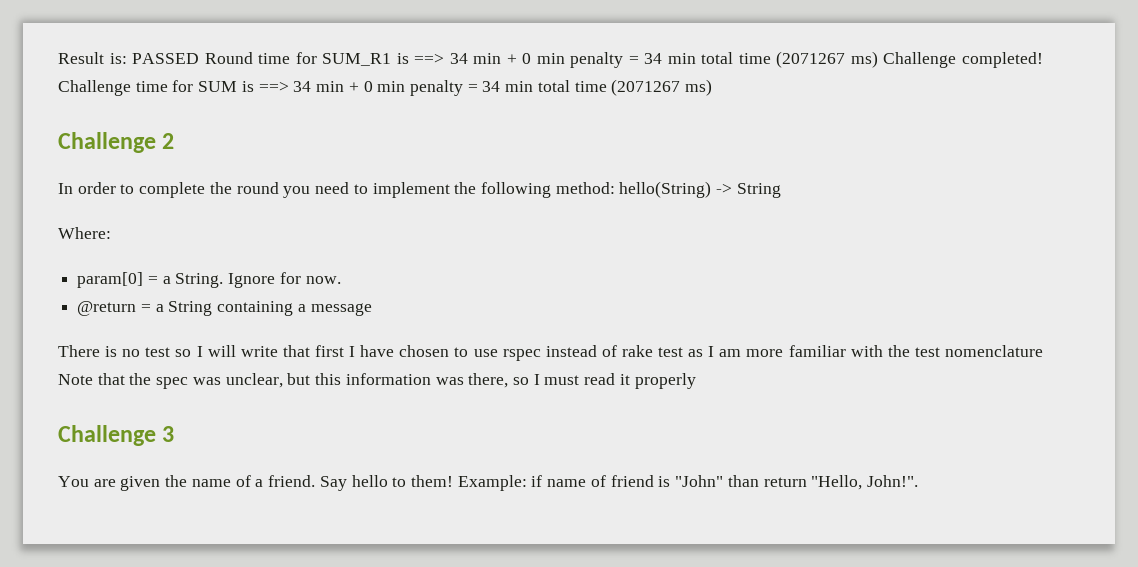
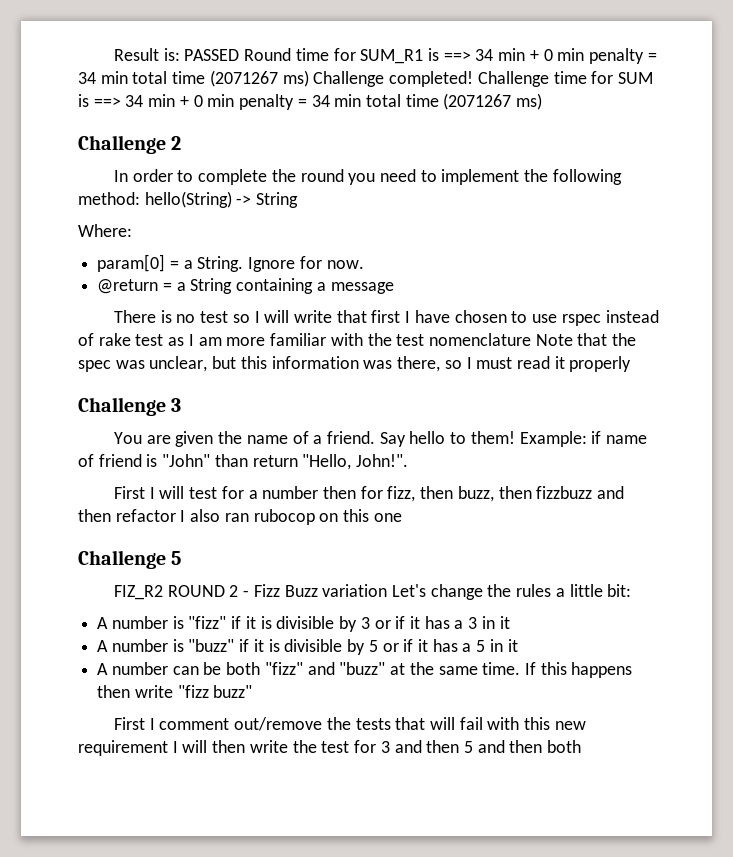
+ First I will test for a number then for fizz, then buzz, then fizzbuzz and then refactor I also ran rubocop on this one
+ Challenge 5
+ FIZ_R2 ROUND 2 - Fizz Buzz variation Let's change the rules a little bit:
+ A number is "fizz" if it is divisible by 3 or if it has a 3 in it
+ A number is "buzz" if it is divisible by 5 or if it has a 5 in it
+ A number can be both "fizz" and "buzz" at the same time. If this happens then write "fizz buzz"
+ First I comment out/remove the tests that will fail with this new requirement I will then write the test for 3 and then 5 and then both

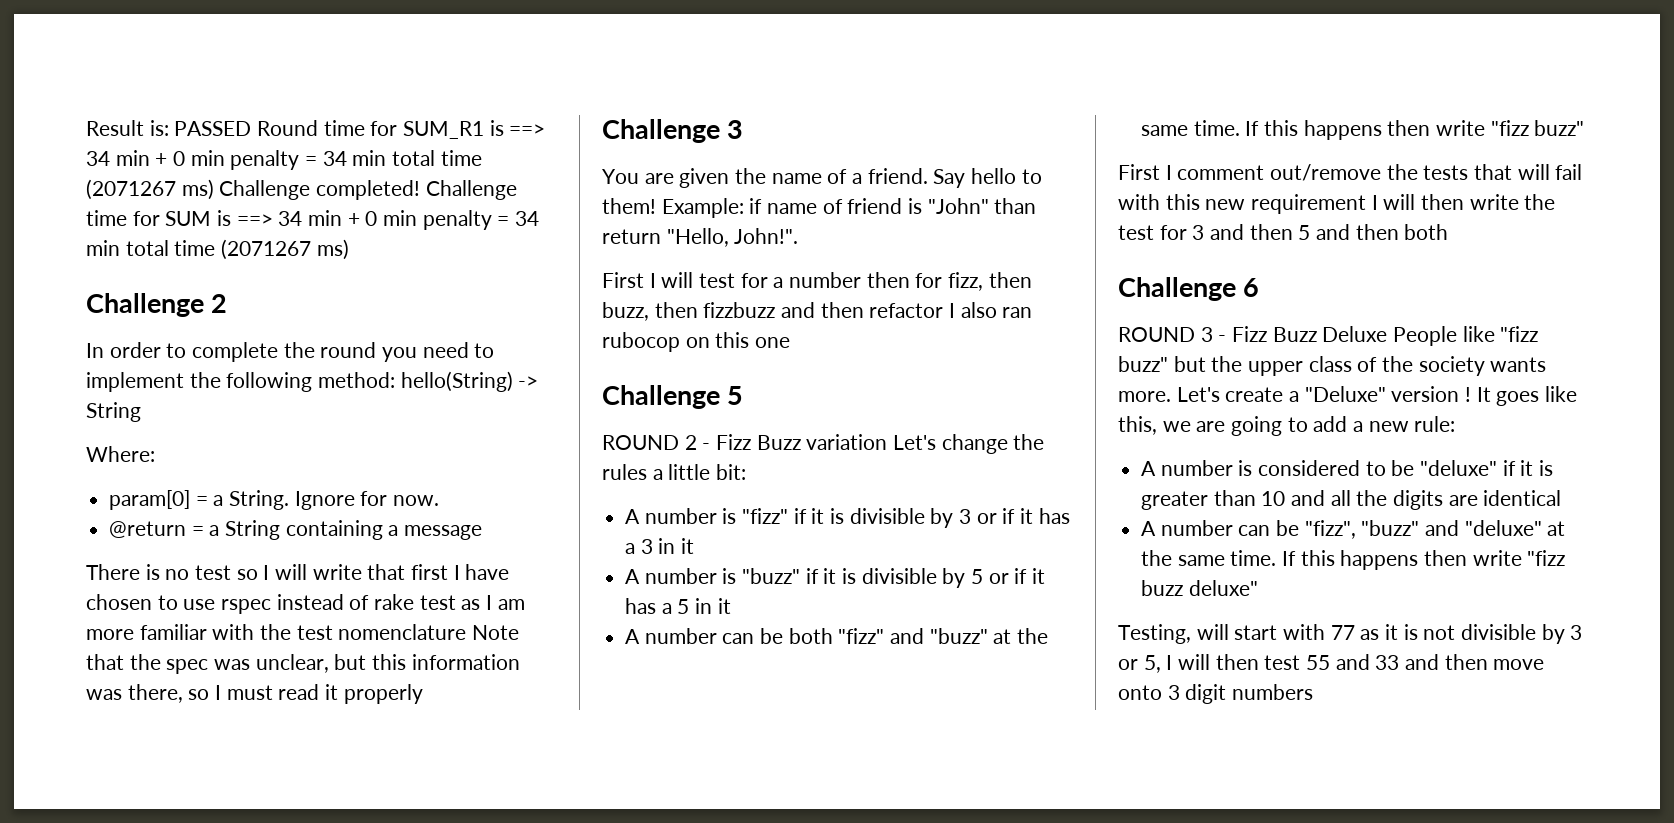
- FIZ_R2 ROUND 2 - Fizz Buzz variation Let's change the rules a little bit:
+ ROUND 2 - Fizz Buzz variation Let's change the rules a little bit:
+ Challenge 6
+ ROUND 3 - Fizz Buzz Deluxe People like "fizz buzz" but the upper class of the society wants more. Let's create a "Deluxe" version ! It goes like this, we are going to add a new rule:
+ A number is considered to be "deluxe" if it is greater than 10 and all the digits are identical
+ A number can be "fizz", "buzz" and "deluxe" at the same time. If this happens then write "fizz buzz deluxe"
+ Testing, will start with 77 as it is not divisible by 3 or 5, I will then test 55 and 33 and then move onto 3 digit numbers

